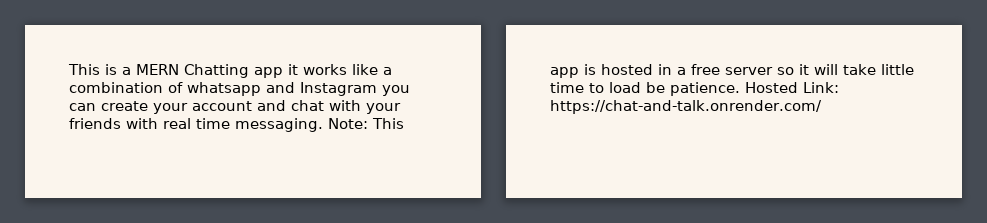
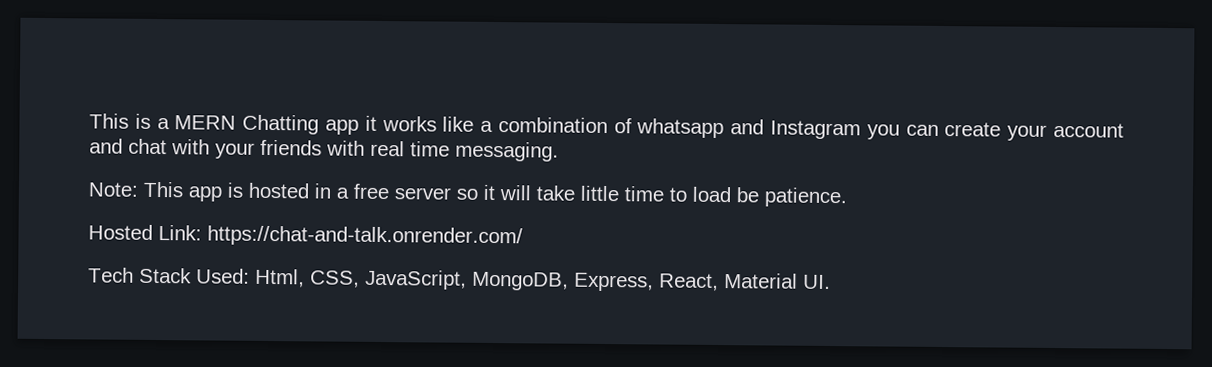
- This is a MERN Chatting app it works like a combination of whatsapp and Instagram you can create your account and chat with your friends with real time messaging. Note: This app is hosted in a free server so it will take little time to load be patience. Hosted Link: https://chat-and-talk.onrender.com/
+ This is a MERN Chatting app it works like a combination of whatsapp and Instagram you can create your account and chat with your friends with real time messaging.
+ Note: This app is hosted in a free server so it will take little time to load be patience.
+ Hosted Link: https://chat-and-talk.onrender.com/
+ Tech Stack Used: Html, CSS, JavaScript, MongoDB, Express, React, Material UI.

